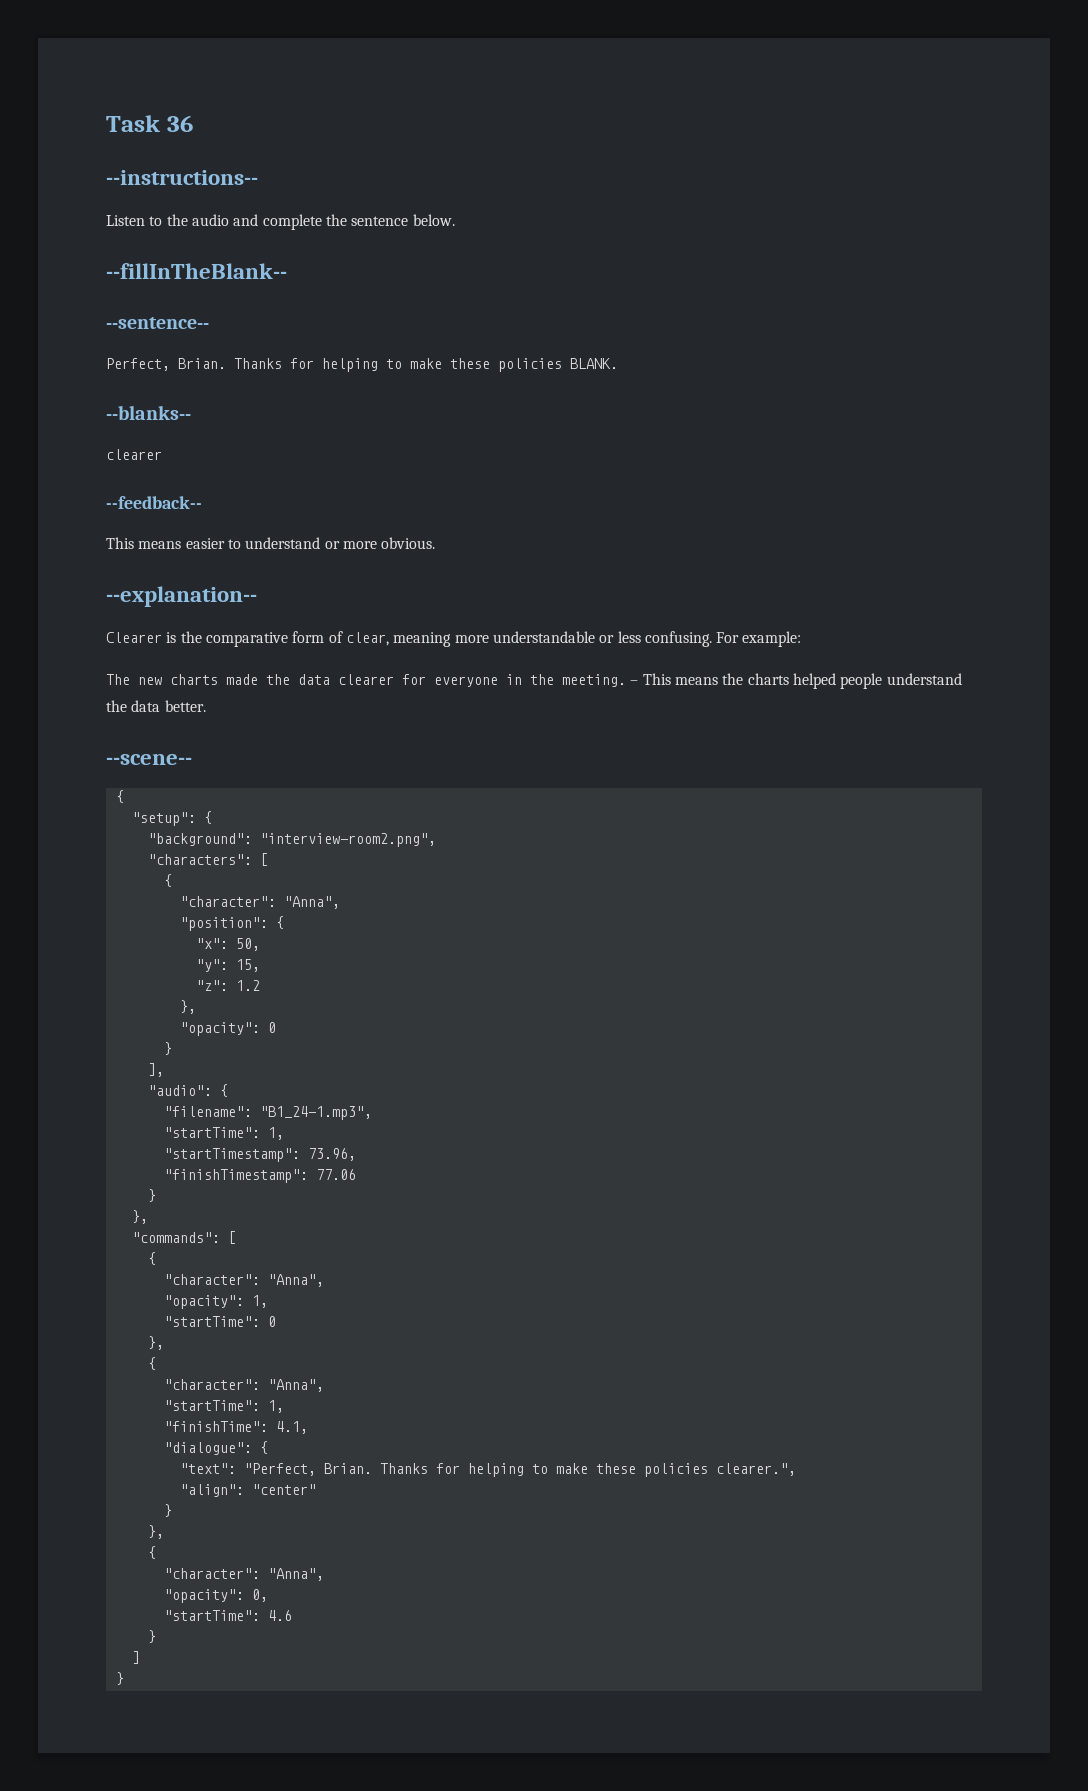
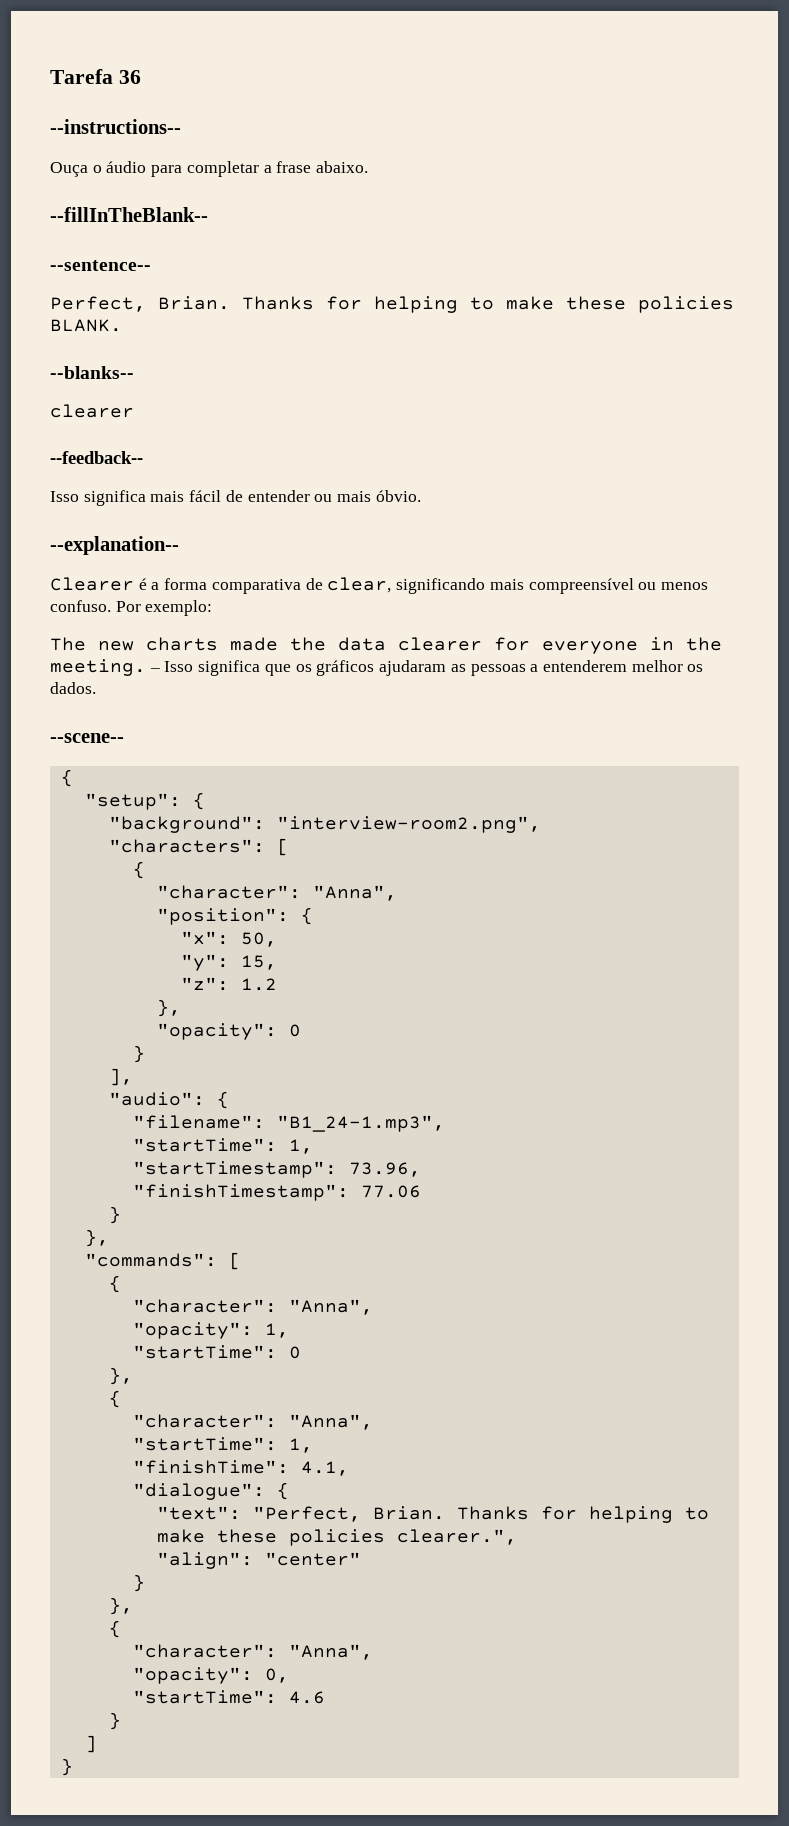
- Task 36
+ Tarefa 36
- Listen to the audio and complete the sentence below.
+ Ouça o áudio para completar a frase abaixo.
- This means easier to understand or more obvious.
+ Isso significa mais fácil de entender ou mais óbvio.
  --explanation--
- Clearer is the comparative form of clear, meaning more understandable or less confusing. For example:
+ Clearer é a forma comparativa de clear, significando mais compreensível ou menos confuso. Por exemplo:
- – This means the charts helped people understand the data better.
+ – Isso significa que os gráficos ajudaram as pessoas a entenderem melhor os dados.

